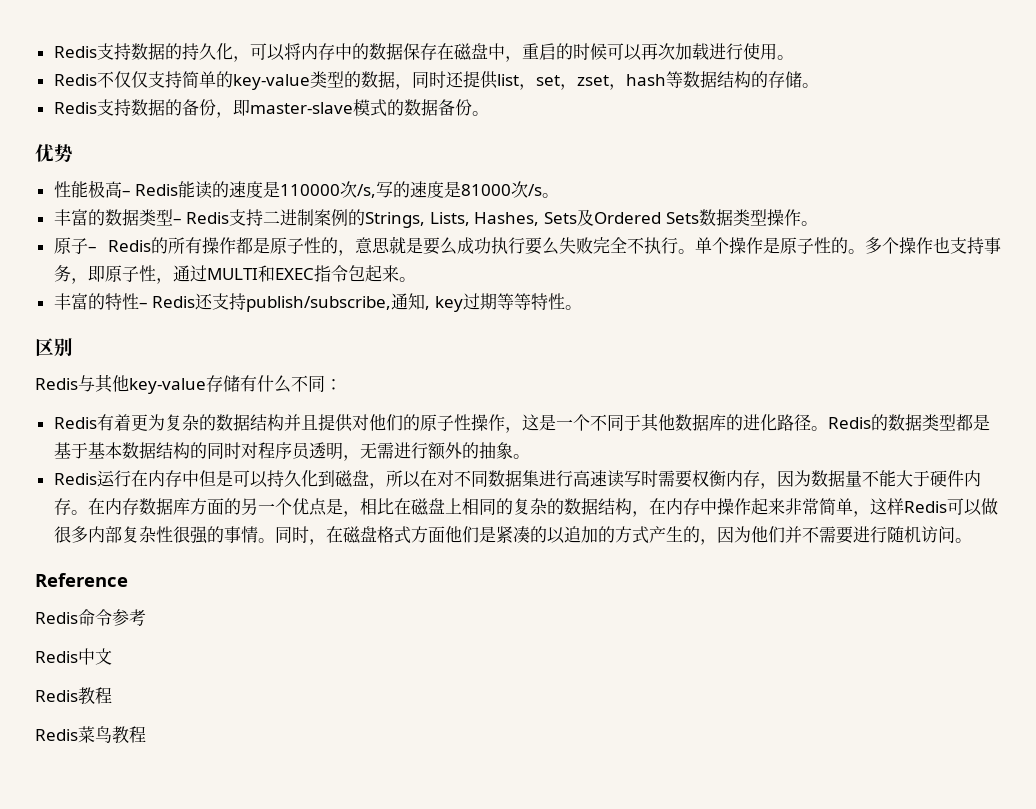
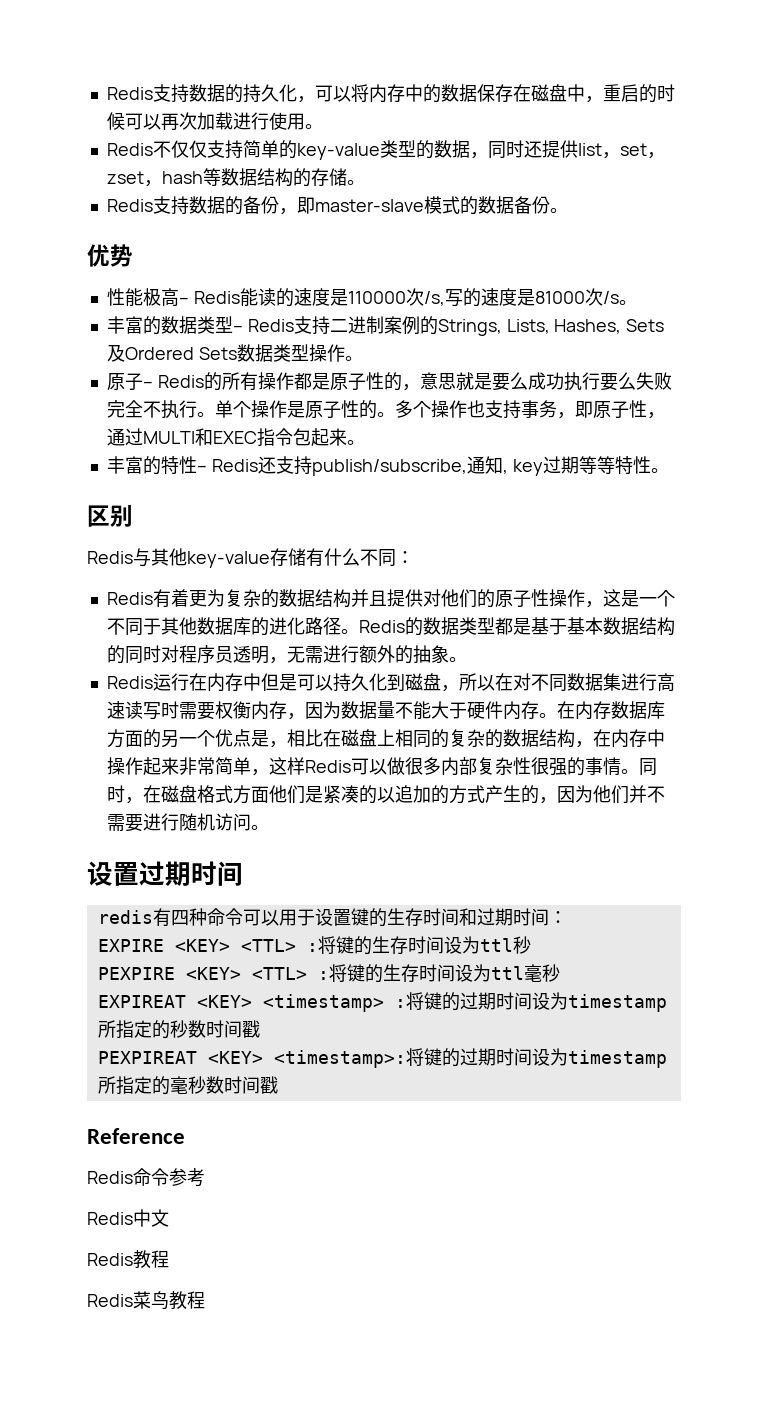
+ 设置过期时间
+ redis有四种命令可以用于设置键的生存时间和过期时间：
+ EXPIRE <KEY> <TTL> :将键的生存时间设为ttl秒
+ PEXPIRE <KEY> <TTL> :将键的生存时间设为ttl毫秒
+ EXPIREAT <KEY> <timestamp> :将键的过期时间设为timestamp所指定的秒数时间戳
+ PEXPIREAT <KEY> <timestamp>:将键的过期时间设为timestamp所指定的毫秒数时间戳

